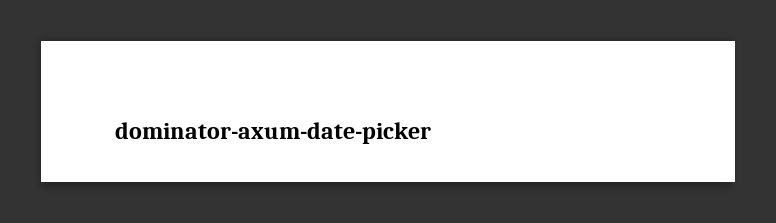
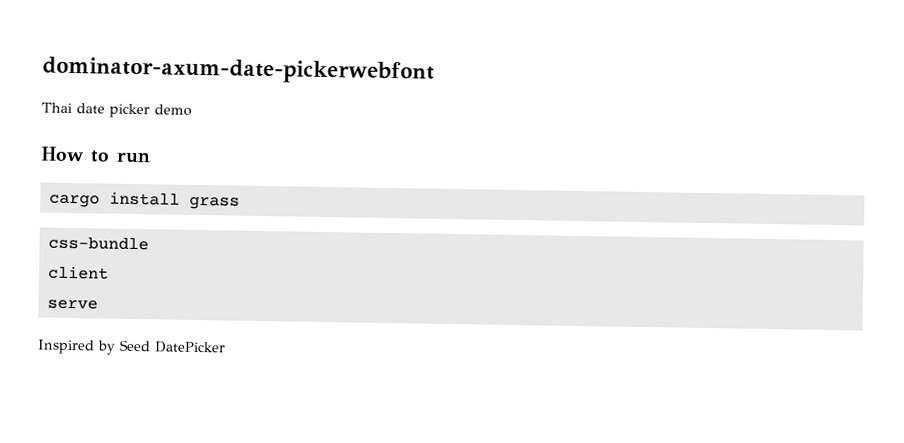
- dominator-axum-date-picker
+ dominator-axum-date-pickerwebfont
+ Thai date picker demo
+ How to run
+ cargo install grass
+ css-bundle
+ client
+ serve
+ Inspired by Seed DatePicker

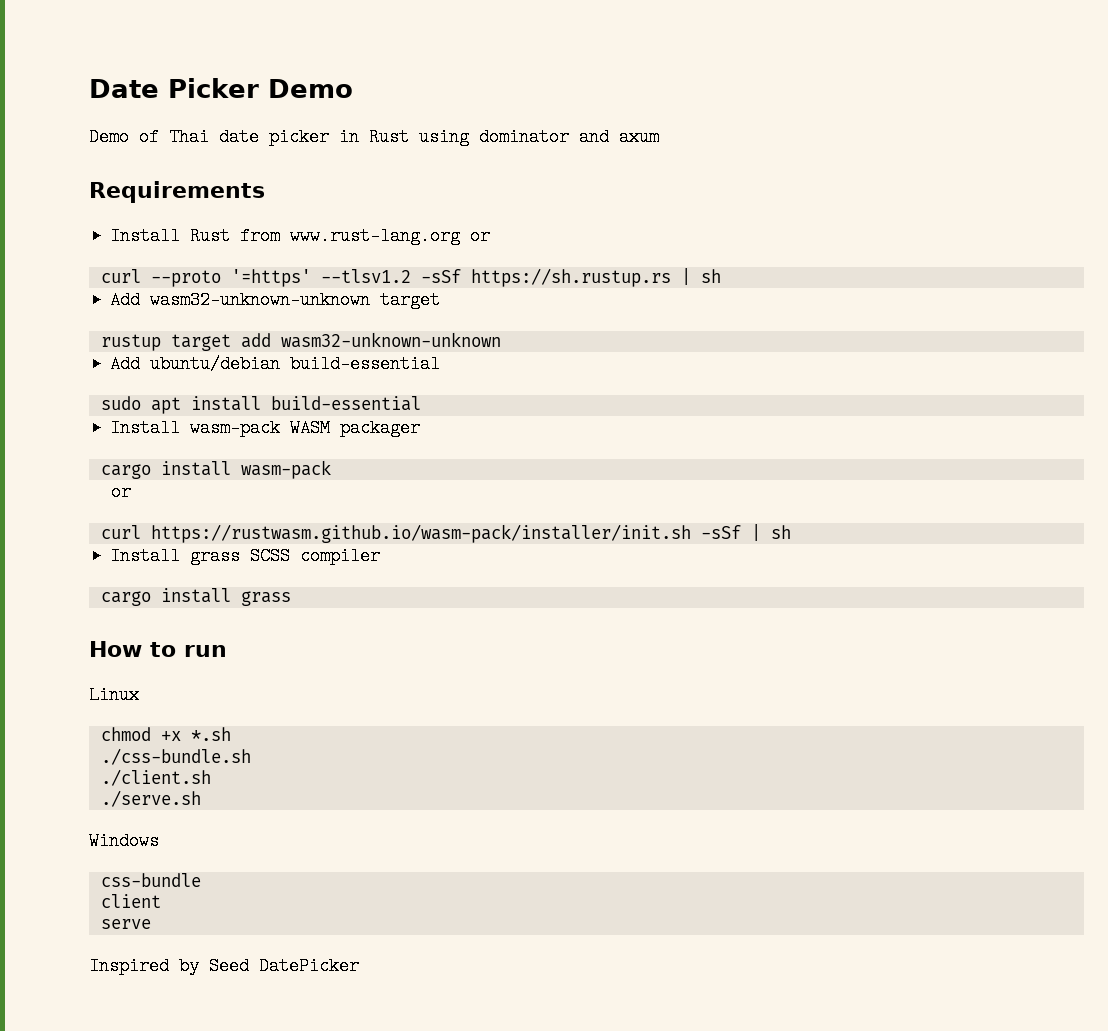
- dominator-axum-date-pickerwebfont
- Thai date picker demo
+ Date Picker Demo
+ Demo of Thai date picker in Rust using dominator and axum
+ Requirements
+ Install Rust from www.rust-lang.org or
+ curl --proto '=https' --tlsv1.2 -sSf https://sh.rustup.rs | sh
+ Add wasm32-unknown-unknown target
+ rustup target add wasm32-unknown-unknown
+ Add ubuntu/debian build-essential
+ sudo apt install build-essential
+ Install wasm-pack WASM packager
+ cargo install wasm-pack
+ or
+ curl https://rustwasm.github.io/wasm-pack/installer/init.sh -sSf | sh
+ Install grass SCSS compiler
+ cargo install grass
  How to run
- cargo install grass
+ Linux
+ chmod +x *.sh
+ ./css-bundle.sh
+ ./client.sh
+ ./serve.sh
+ Windows

